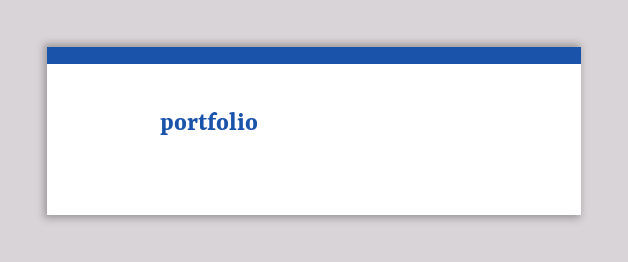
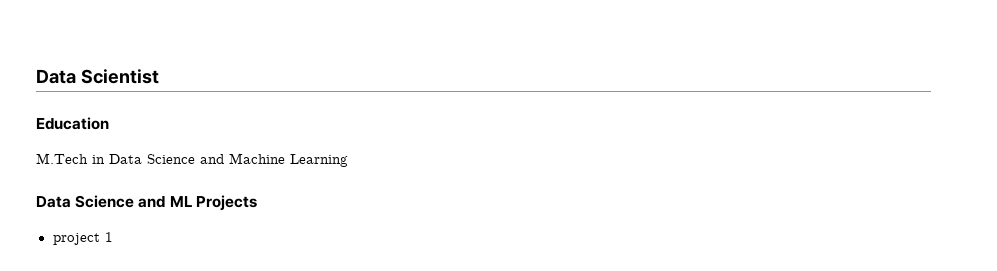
- portfolio
+ Data Scientist
+ Education
+ M.Tech in Data Science and Machine Learning
+ Data Science and ML Projects
+ project 1

